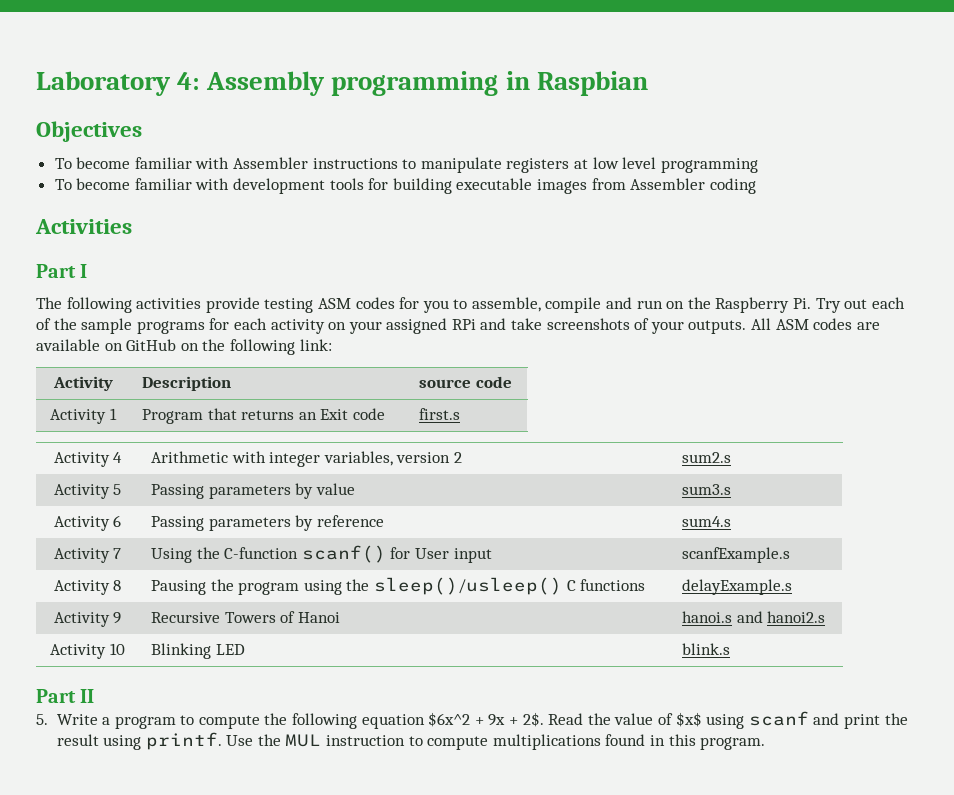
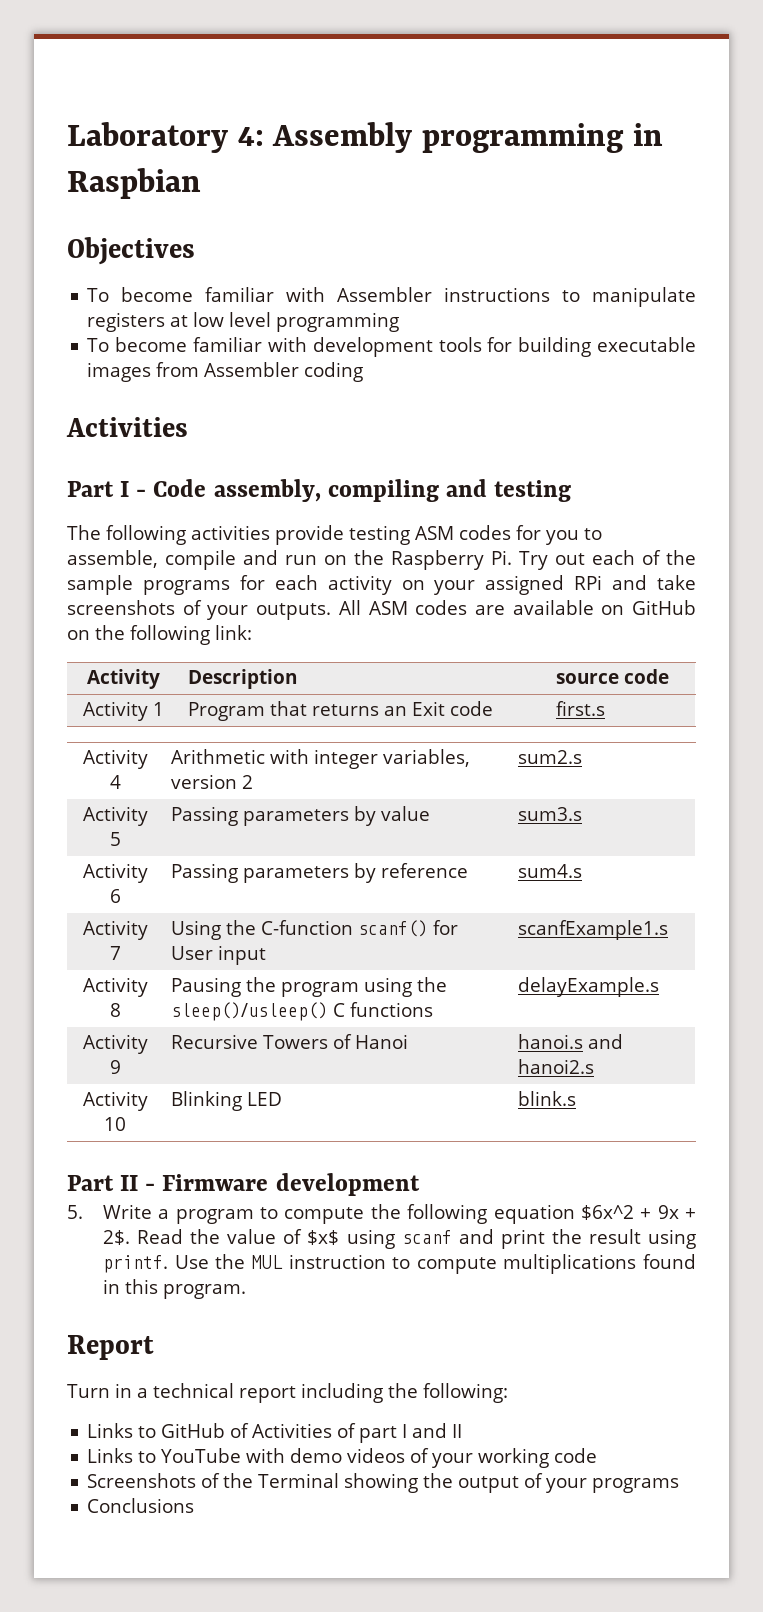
- Part I
+ Part I - Code assembly, compiling and testing
- Activity 7 | Using the C-function scanf() for User input | scanfExample.s
+ Activity 7 | Using the C-function scanf() for User input | scanfExample1.s
- Part II
+ Part II - Firmware development
+ Report
+ Turn in a technical report including the following:
+ Links to GitHub of Activities of part I and II
+ Links to YouTube with demo videos of your working code
+ Screenshots of the Terminal showing the output of your programs
+ Conclusions

